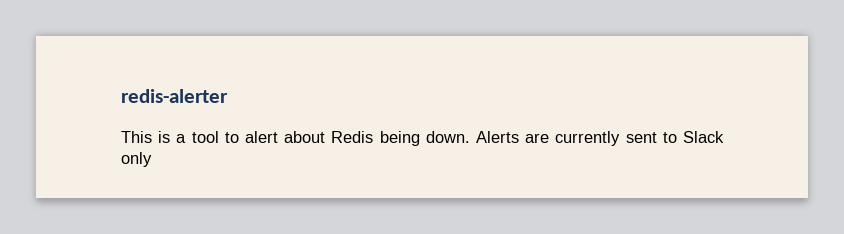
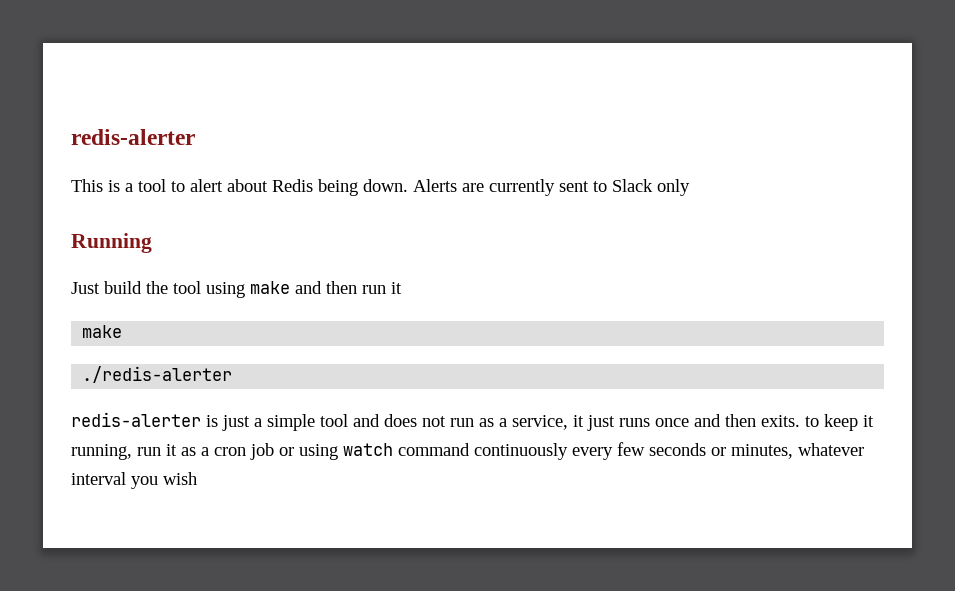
+ Running
+ Just build the tool using make and then run it
+ make
+ ./redis-alerter
+ redis-alerter is just a simple tool and does not run as a service, it just runs once and then exits. to keep it running, run it as a cron job or using watch command continuously every few seconds or minutes, whatever interval you wish

